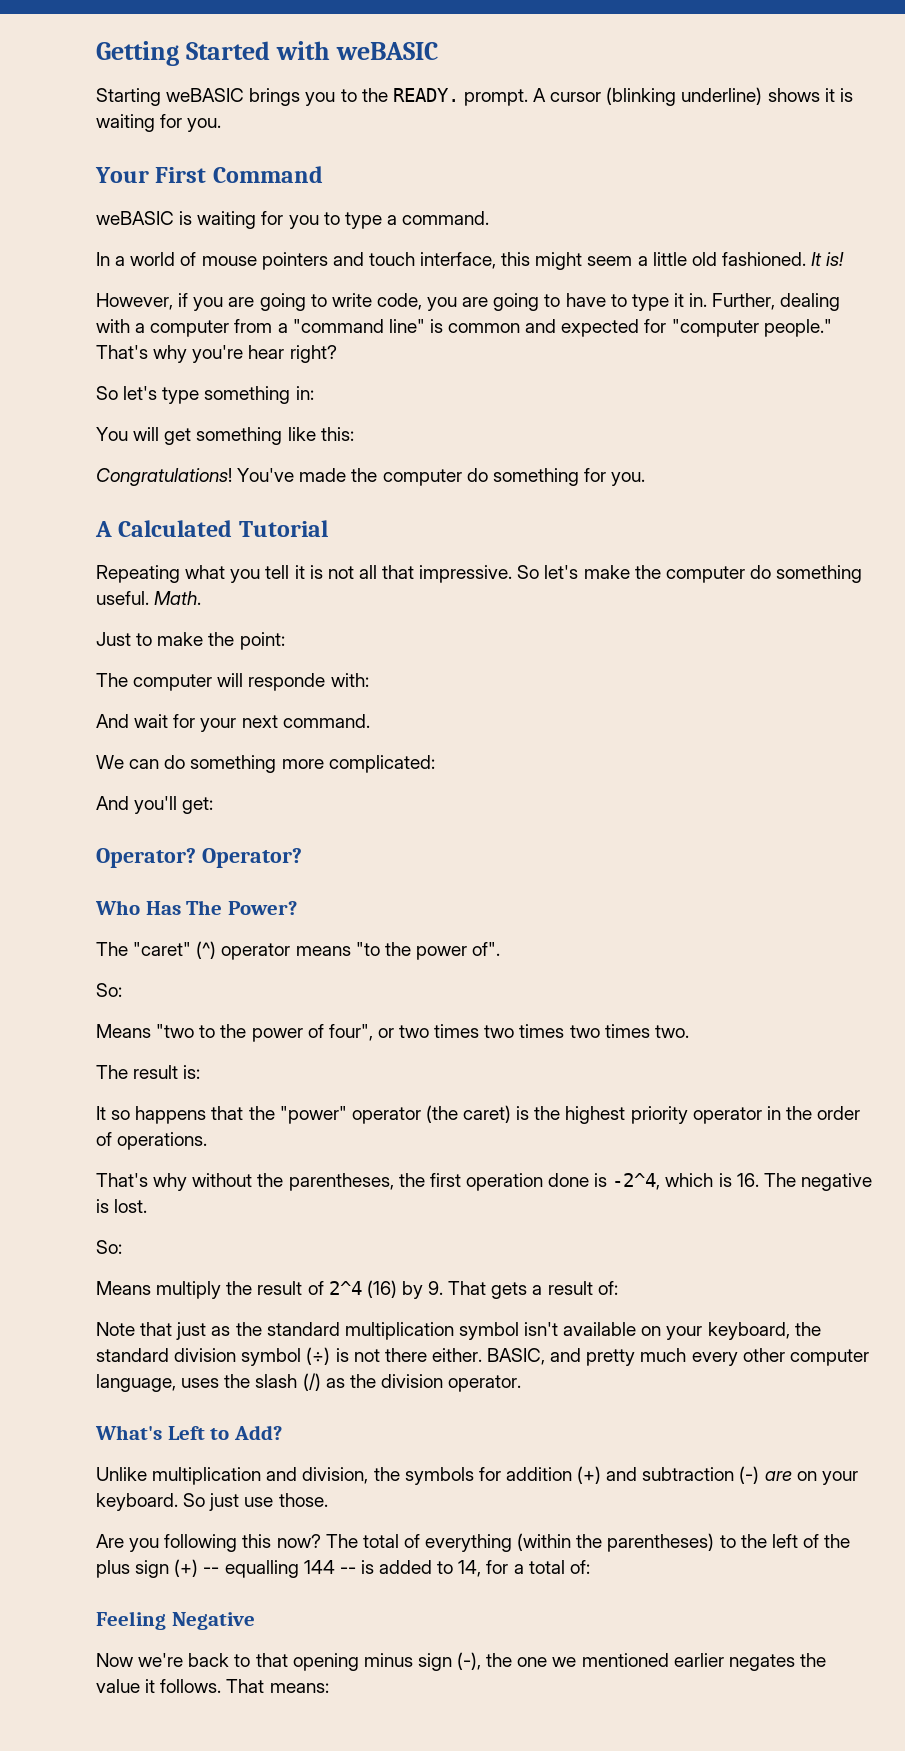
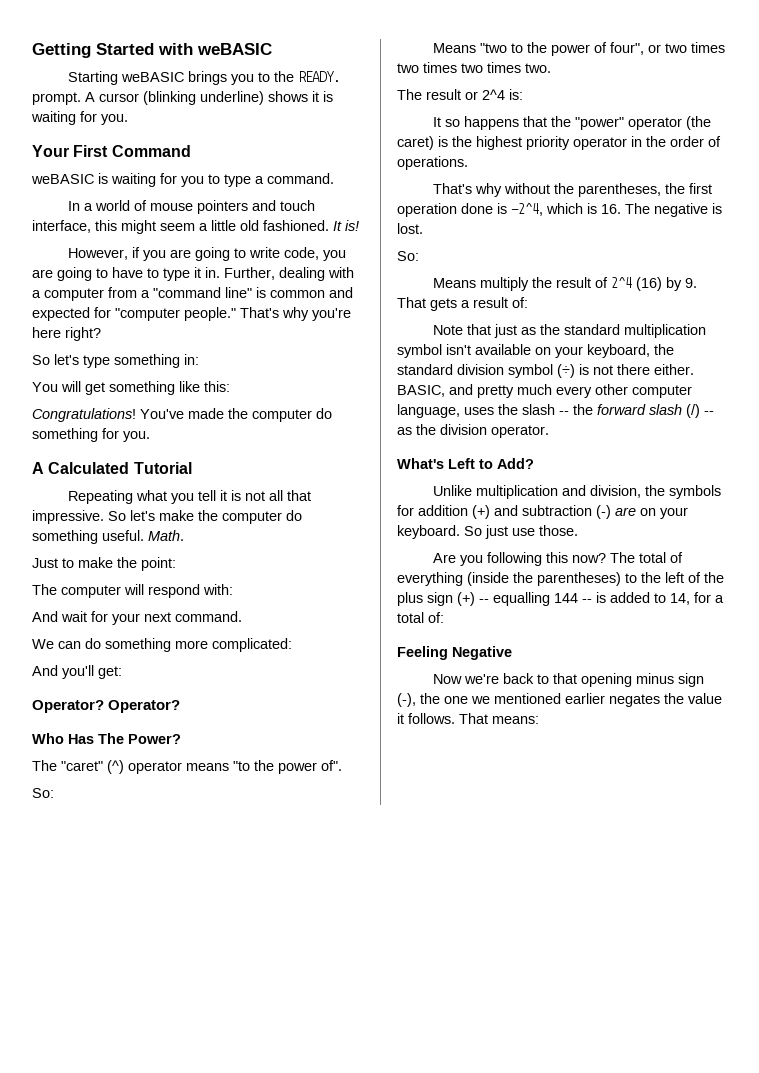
- That's why you're hear right?
+ That's why you're here right?
- The computer will responde with:
+ The computer will respond with:
- The result is:
+ The result or 2^4 is:
- BASIC, and pretty much every other computer language, uses the slash (/) as the division operator.
+ BASIC, and pretty much every other computer language, uses the slash -- the forward slash (/) -- as the division operator.
- The total of everything (within the parentheses) to the left of the plus sign (+) -- equalling 144 -- is added to 14, for a total of:
+ The total of everything (inside the parentheses) to the left of the plus sign (+) -- equalling 144 -- is added to 14, for a total of:

